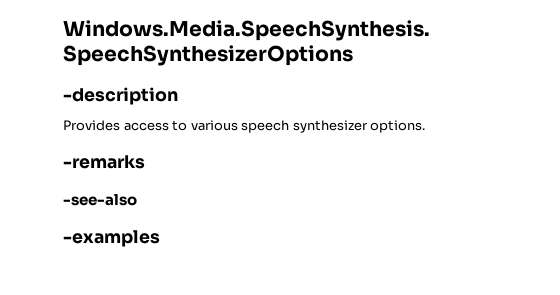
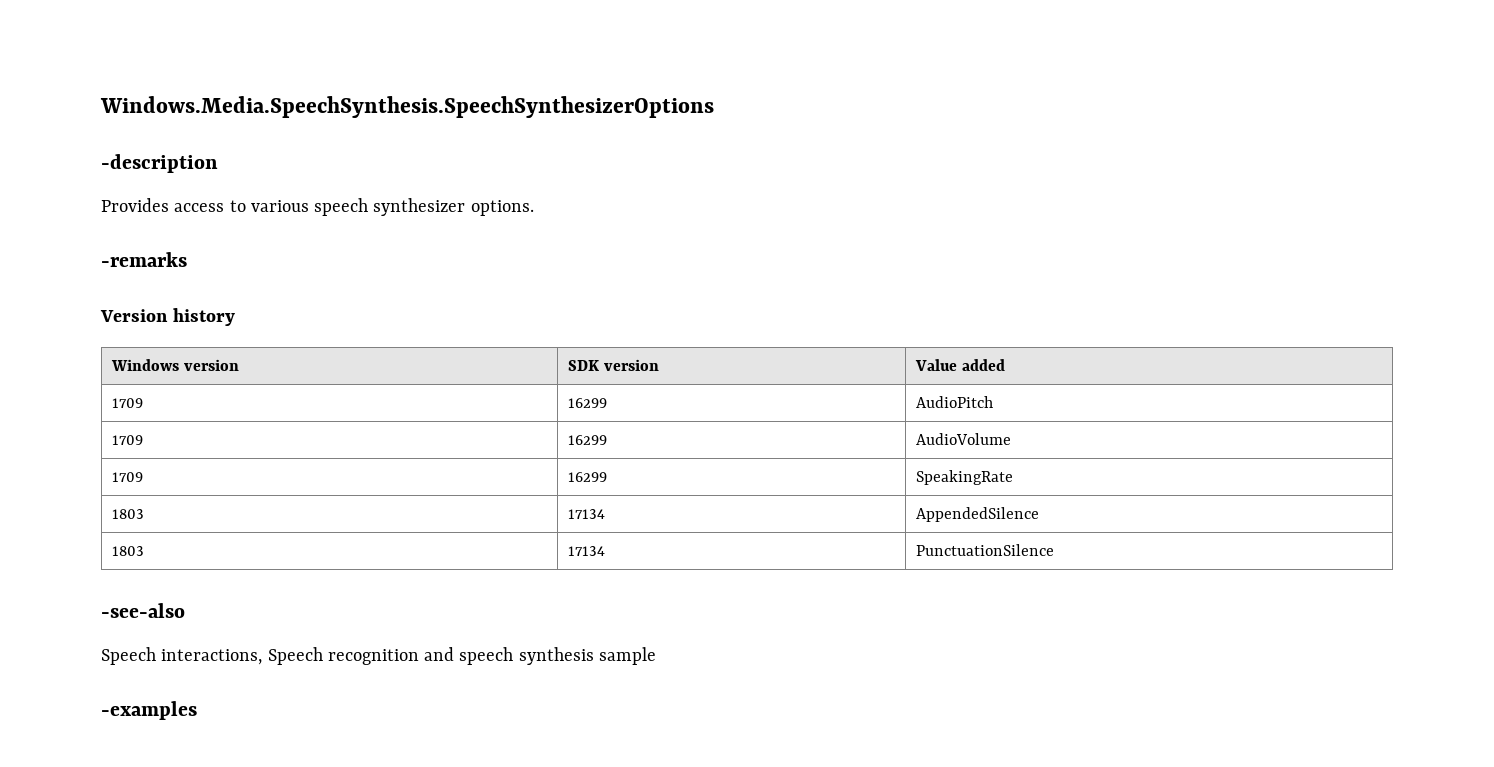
+ Version history
+ Windows version | SDK version | Value added
+ 1709 | 16299 | AudioPitch
+ 1709 | 16299 | AudioVolume
+ 1709 | 16299 | SpeakingRate
+ 1803 | 17134 | AppendedSilence
+ 1803 | 17134 | PunctuationSilence
  -see-also
+ Speech interactions, Speech recognition and speech synthesis sample

